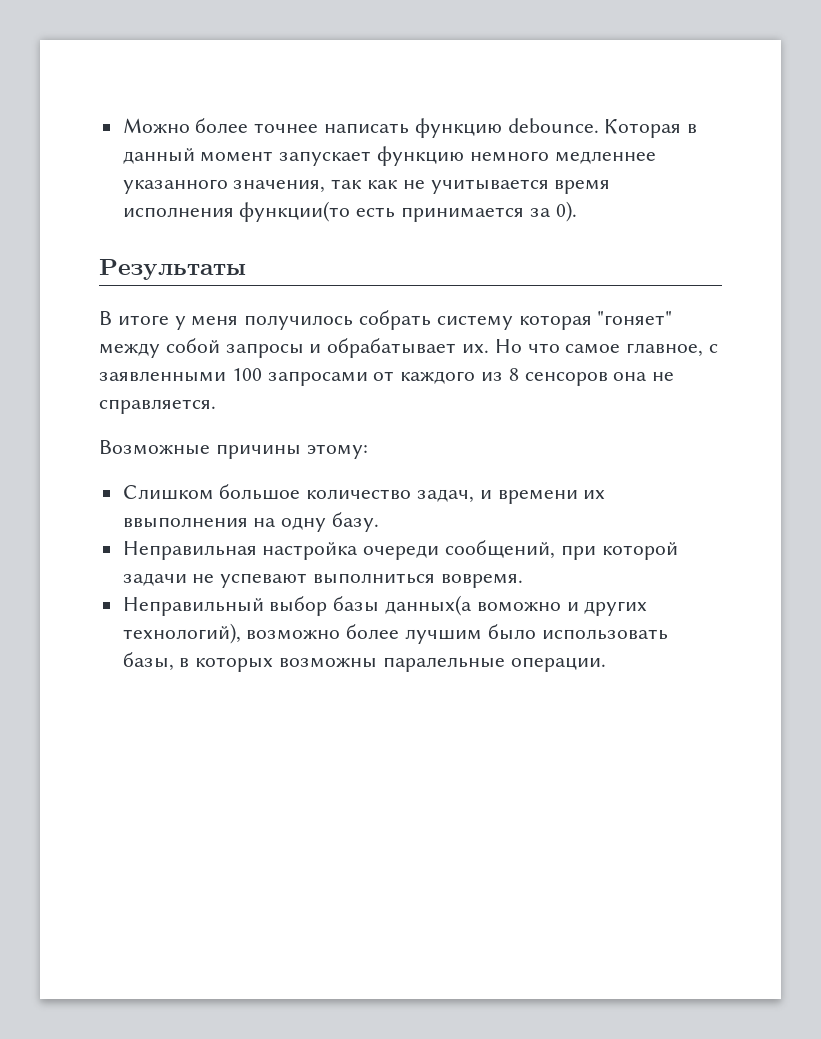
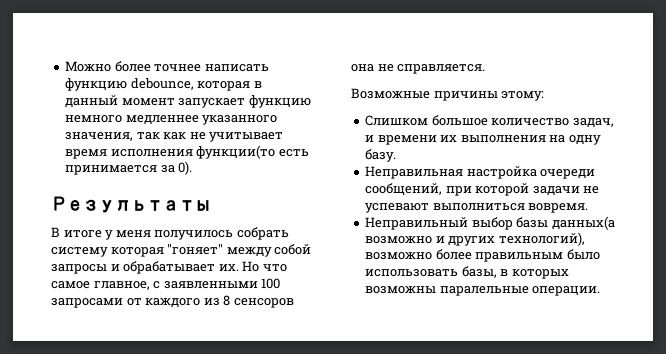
- Можно более точнее написать функцию debounce. Которая в данный момент запускает функцию немного медленнее указанного значения, так как не учитывается время исполнения функции(то есть принимается за 0).
+ Можно более точнее написать функцию debounce, которая в данный момент запускает функцию немного медленнее указанного значения, так как не учитывает время исполнения функции(то есть принимается за 0).
- Слишком большое количество задач, и времени их ввыполнения на одну базу.
+ Слишком большое количество задач, и времени их выполнения на одну базу.
- Неправильный выбор базы данных(а воможно и других технологий), возможно более лучшим было использовать базы, в которых возможны паралельные операции.
+ Неправильный выбор базы данных(а возможно и других технологий), возможно более правильным было использовать базы, в которых возможны паралельные операции.

